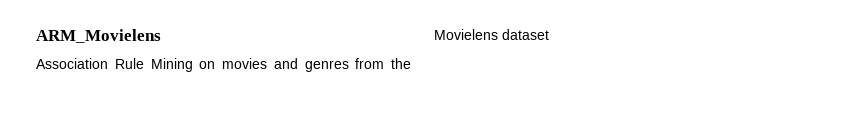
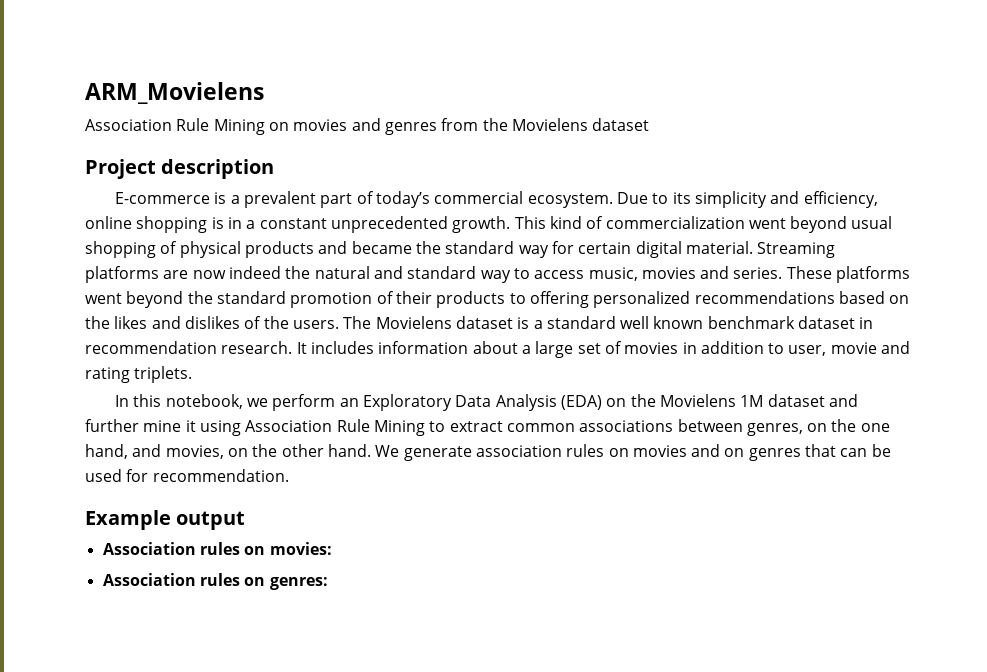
+ Project description
+ E-commerce is a prevalent part of today’s commercial ecosystem. Due to its simplicity and efficiency, online shopping is in a constant unprecedented growth. This kind of commercialization went beyond usual shopping of physical products and became the standard way for certain digital material. Streaming platforms are now indeed the natural and standard way to access music, movies and series. These platforms went beyond the standard promotion of their products to offering personalized recommendations based on the likes and dislikes of the users. The Movielens dataset is a standard well known benchmark dataset in recommendation research. It includes information about a large set of movies in addition to user, movie and rating triplets.
+ In this notebook, we perform an Exploratory Data Analysis (EDA) on the Movielens 1M dataset and further mine it using Association Rule Mining to extract common associations between genres, on the one hand, and movies, on the other hand. We generate association rules on movies and on genres that can be used for recommendation.
+ Example output
+ Association rules on movies:
+ Association rules on genres:

